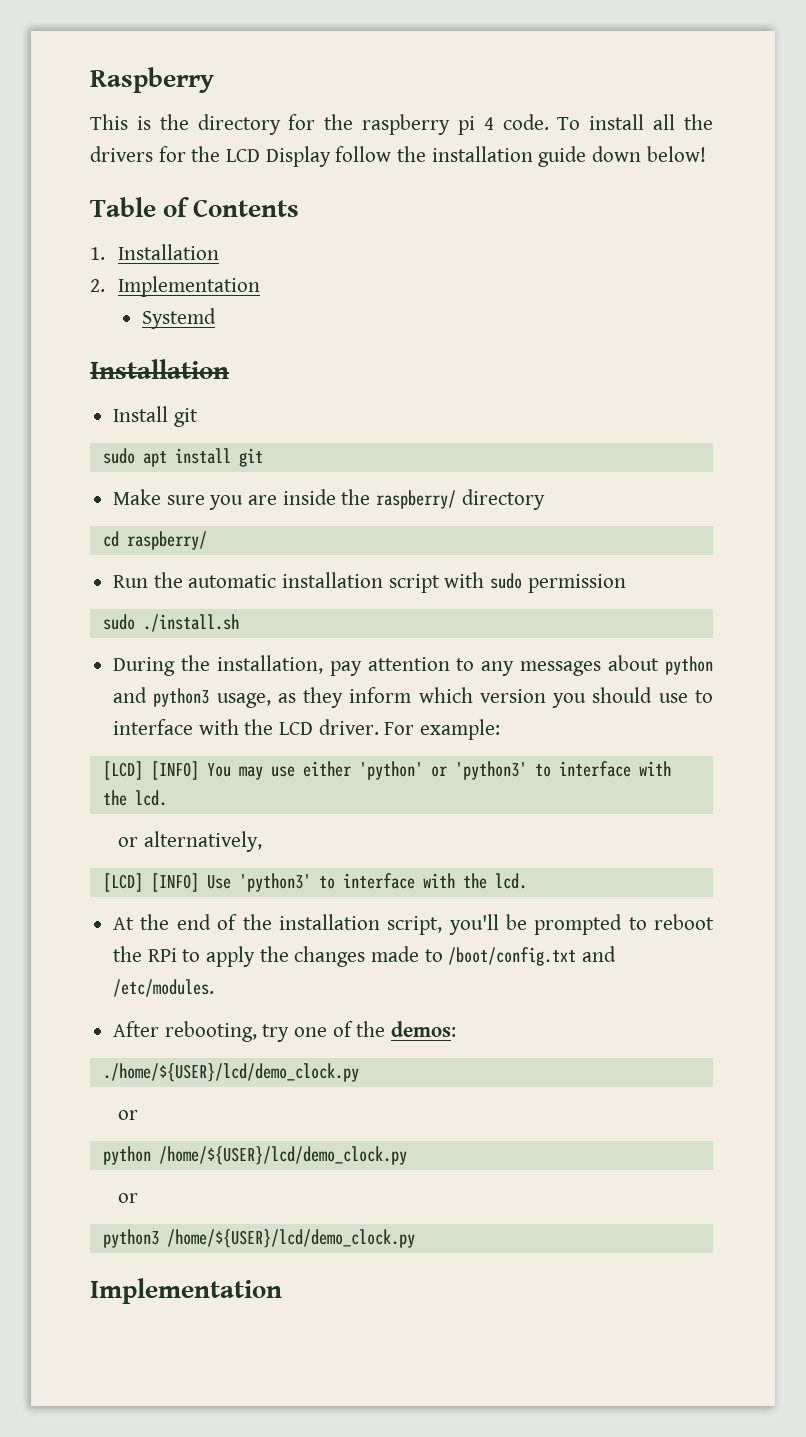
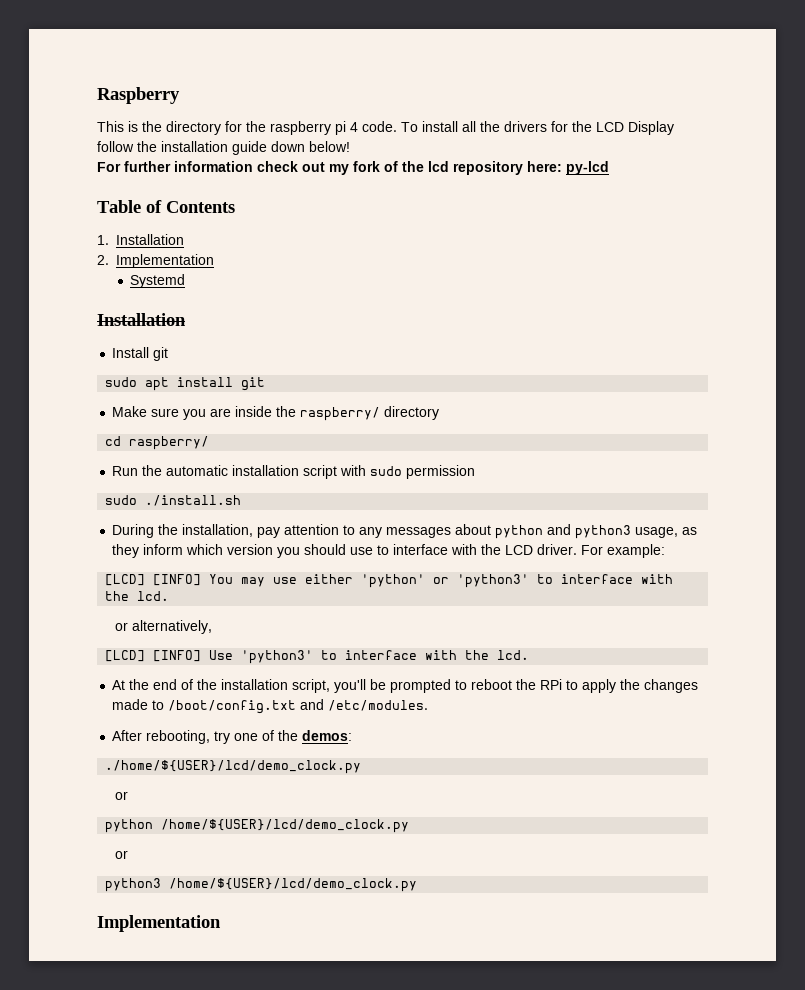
+ For further information check out my fork of the lcd repository here: py-lcd

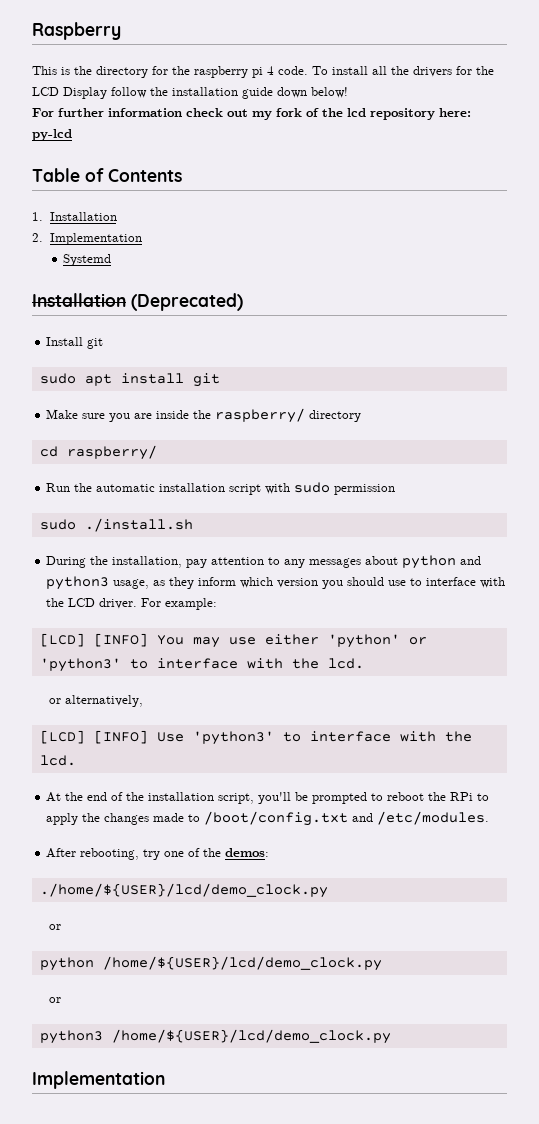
  Systemd
- Installation
+ Installation (Deprecated)

